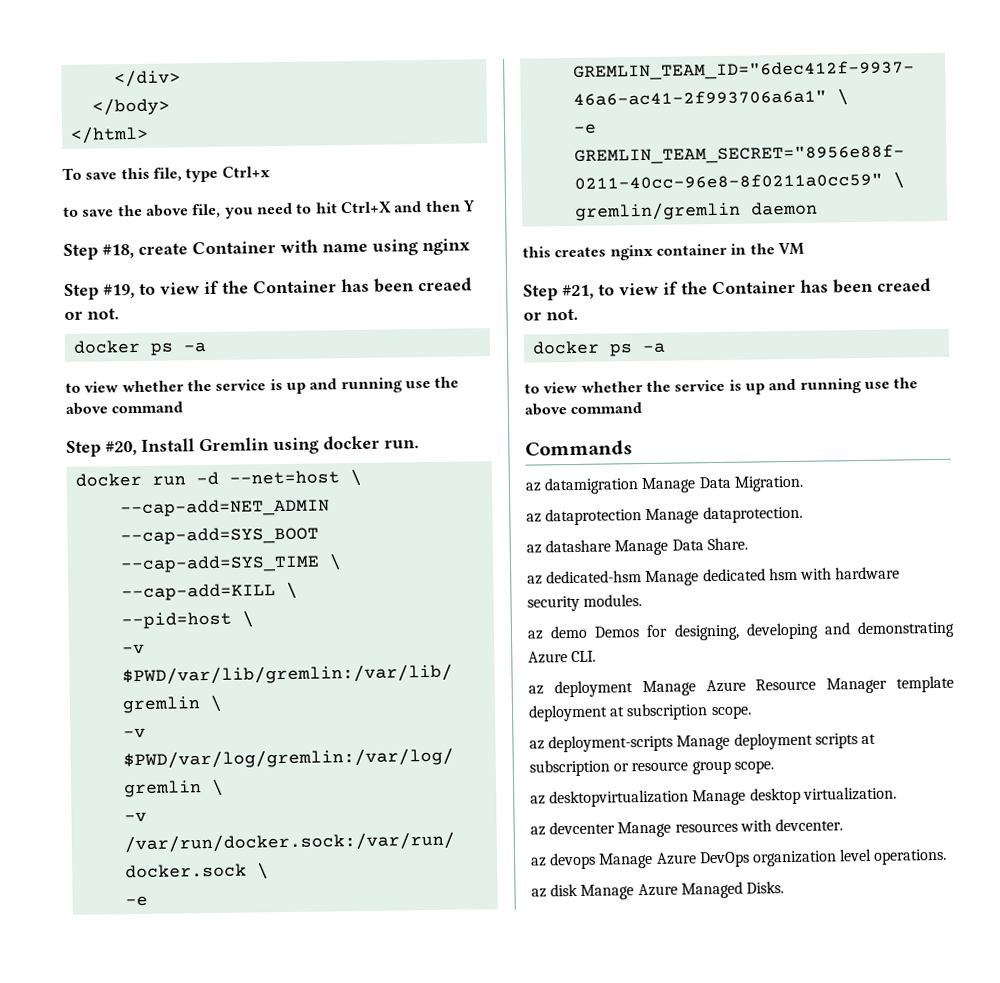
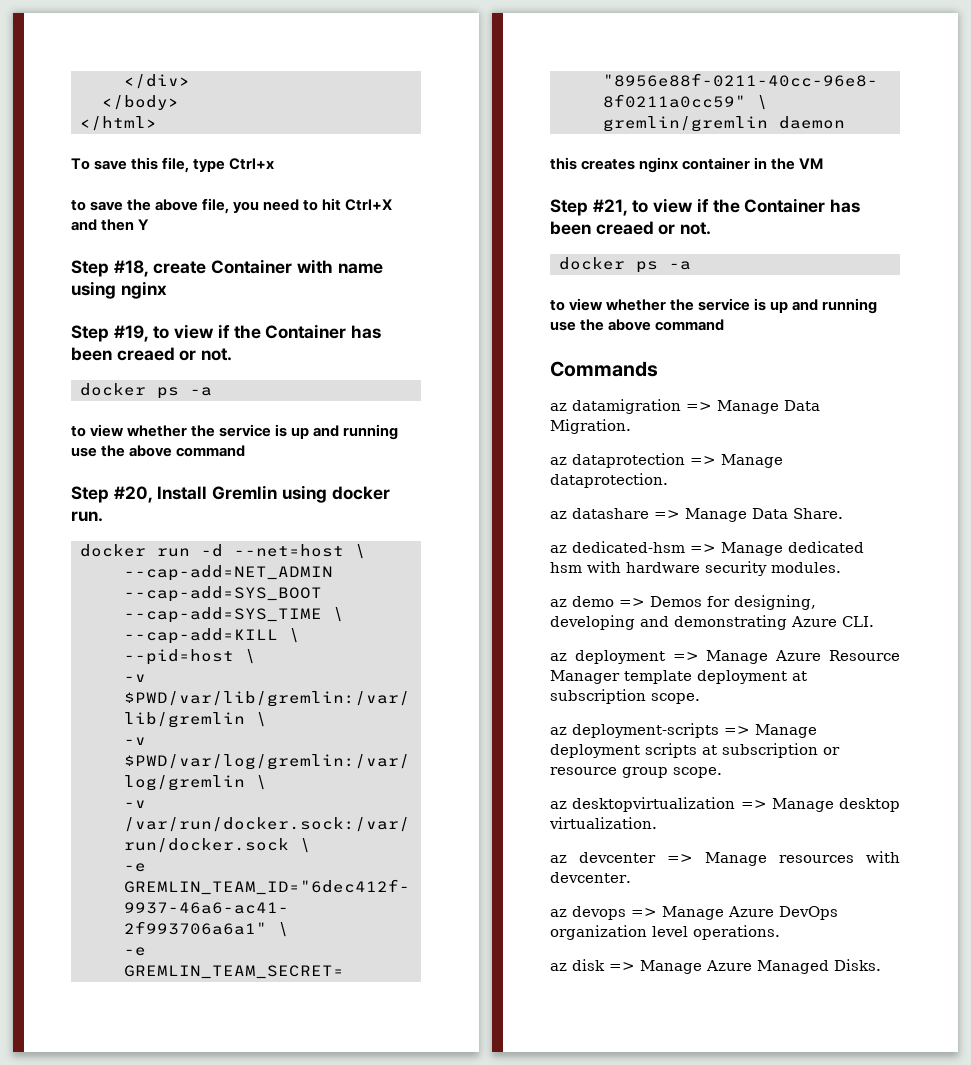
- az datamigration Manage Data Migration.
+ az datamigration => Manage Data Migration.
- az dataprotection Manage dataprotection.
+ az dataprotection => Manage dataprotection.
- az datashare Manage Data Share.
+ az datashare => Manage Data Share.
- az dedicated-hsm Manage dedicated hsm with hardware security modules.
+ az dedicated-hsm => Manage dedicated hsm with hardware security modules.
- az demo Demos for designing, developing and demonstrating Azure CLI.
+ az demo => Demos for designing, developing and demonstrating Azure CLI.
- az deployment Manage Azure Resource Manager template deployment at subscription scope.
+ az deployment => Manage Azure Resource Manager template deployment at subscription scope.
- az deployment-scripts Manage deployment scripts at subscription or resource group scope.
+ az deployment-scripts => Manage deployment scripts at subscription or resource group scope.
- az desktopvirtualization Manage desktop virtualization.
+ az desktopvirtualization => Manage desktop virtualization.
- az devcenter Manage resources with devcenter.
+ az devcenter => Manage resources with devcenter.
- az devops Manage Azure DevOps organization level operations.
+ az devops => Manage Azure DevOps organization level operations.
- az disk Manage Azure Managed Disks.
+ az disk => Manage Azure Managed Disks.

